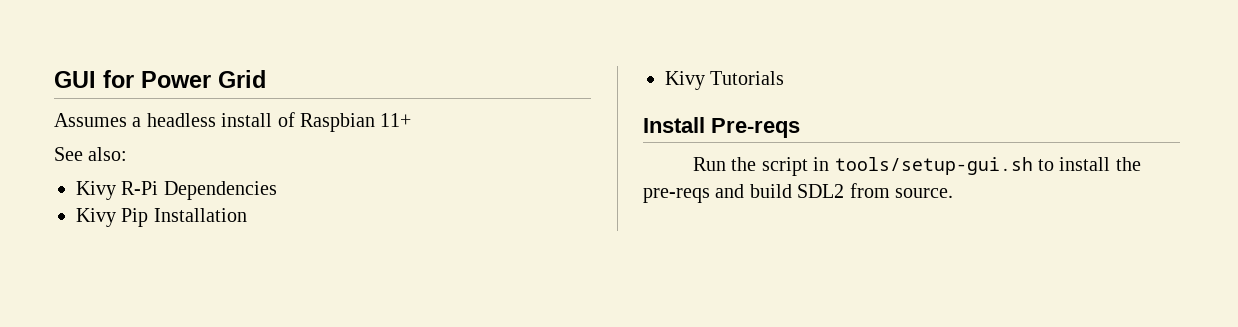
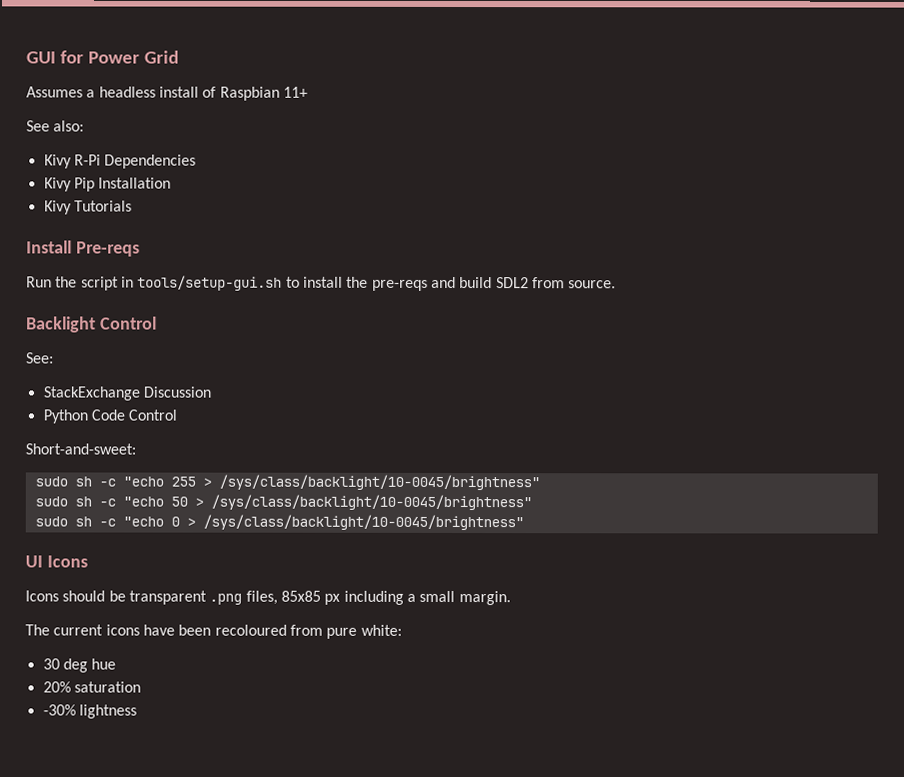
+ Backlight Control
+ See:
+ StackExchange Discussion
+ Python Code Control
+ Short-and-sweet:
+ sudo sh -c "echo 255 > /sys/class/backlight/10-0045/brightness"
+ sudo sh -c "echo 50 > /sys/class/backlight/10-0045/brightness"
+ sudo sh -c "echo 0 > /sys/class/backlight/10-0045/brightness"
+ UI Icons
+ Icons should be transparent .png files, 85x85 px including a small margin.
+ The current icons have been recoloured from pure white:
+ 30 deg hue
+ 20% saturation
+ -30% lightness

